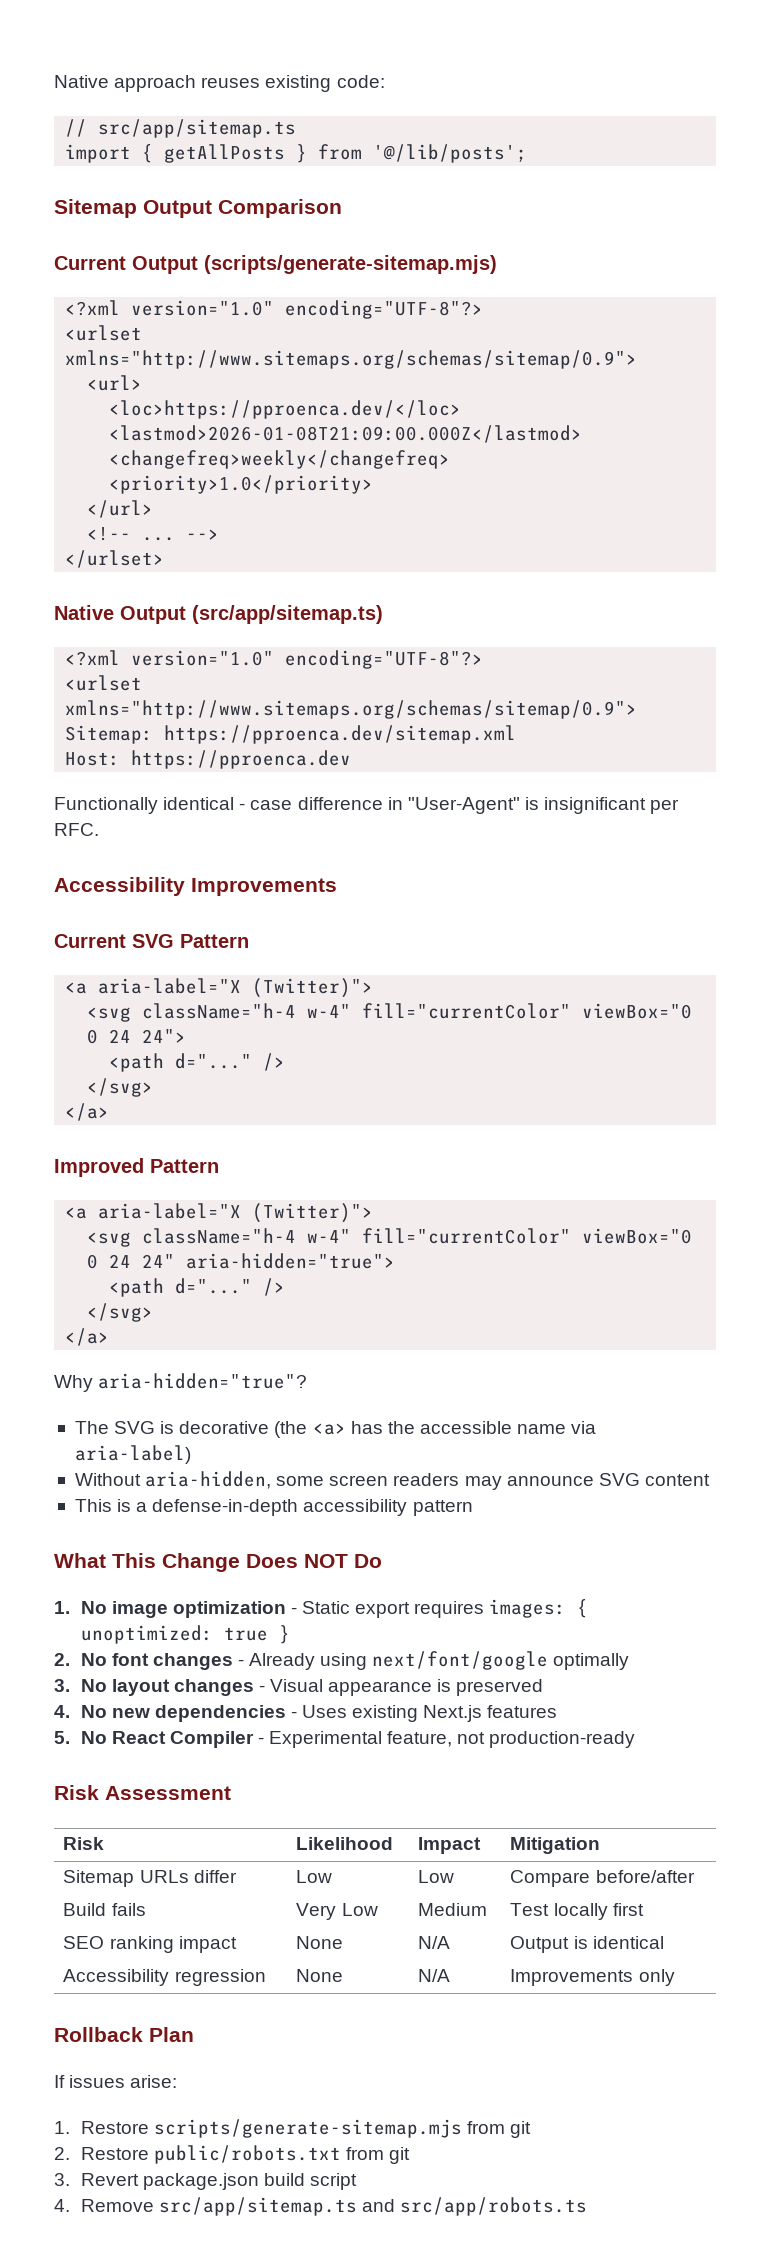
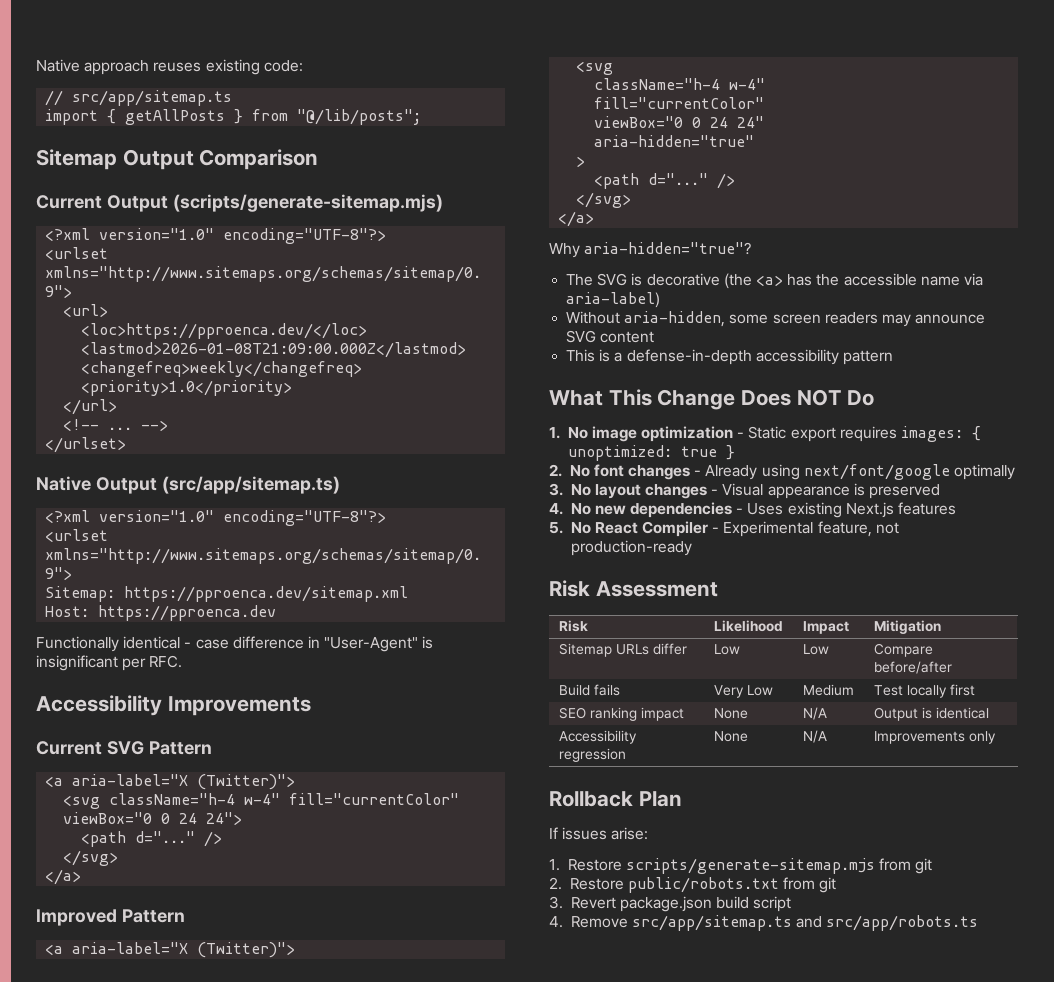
- import { getAllPosts } from '@/lib/posts';
+ import { getAllPosts } from "@/lib/posts";
  Improved Pattern
  <a aria-label="X (Twitter)">
- <svg className="h-4 w-4" fill="currentColor" viewBox="0 0 24 24" aria-hidden="true">
+ <svg
+ className="h-4 w-4"
+ fill="currentColor"
+ viewBox="0 0 24 24"
+ aria-hidden="true"
+ >

